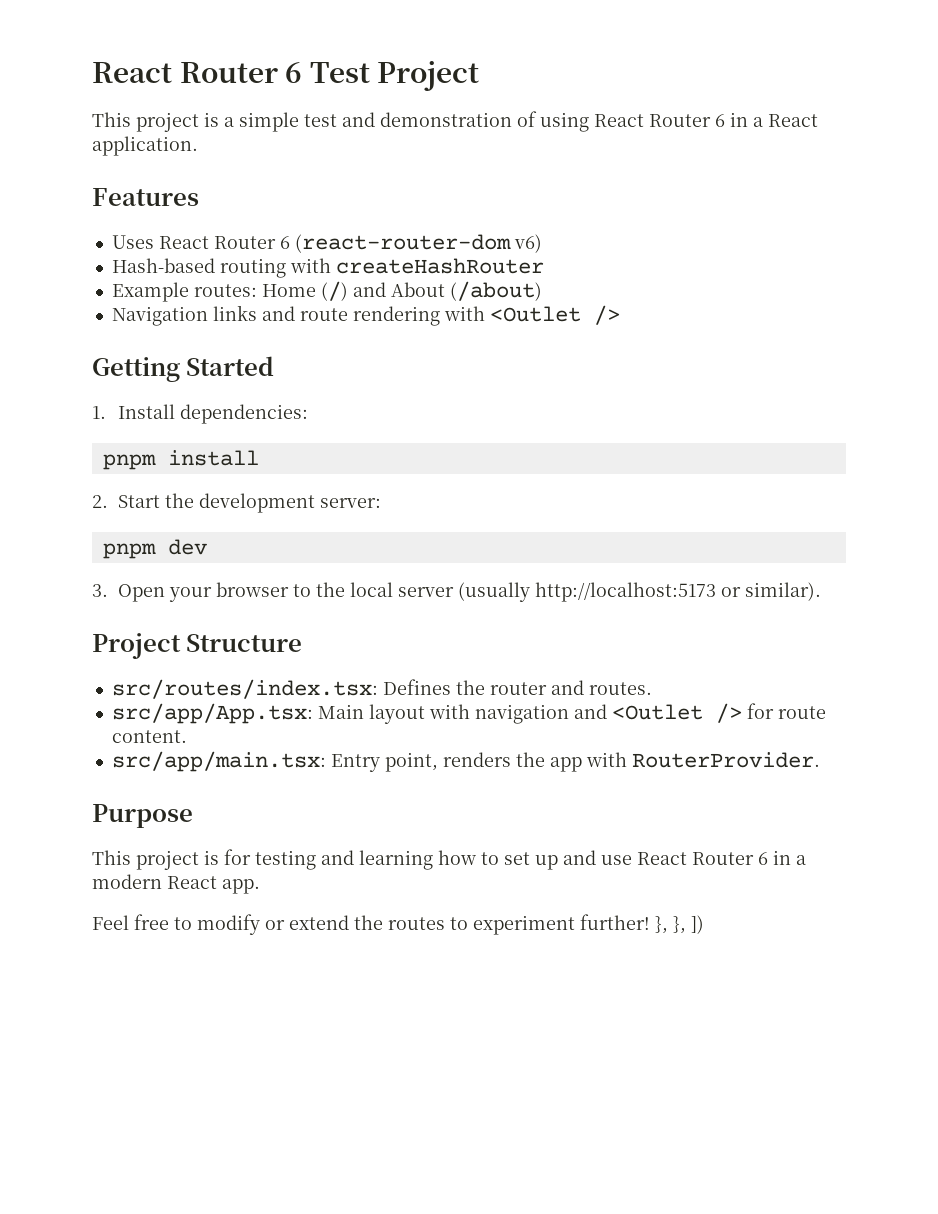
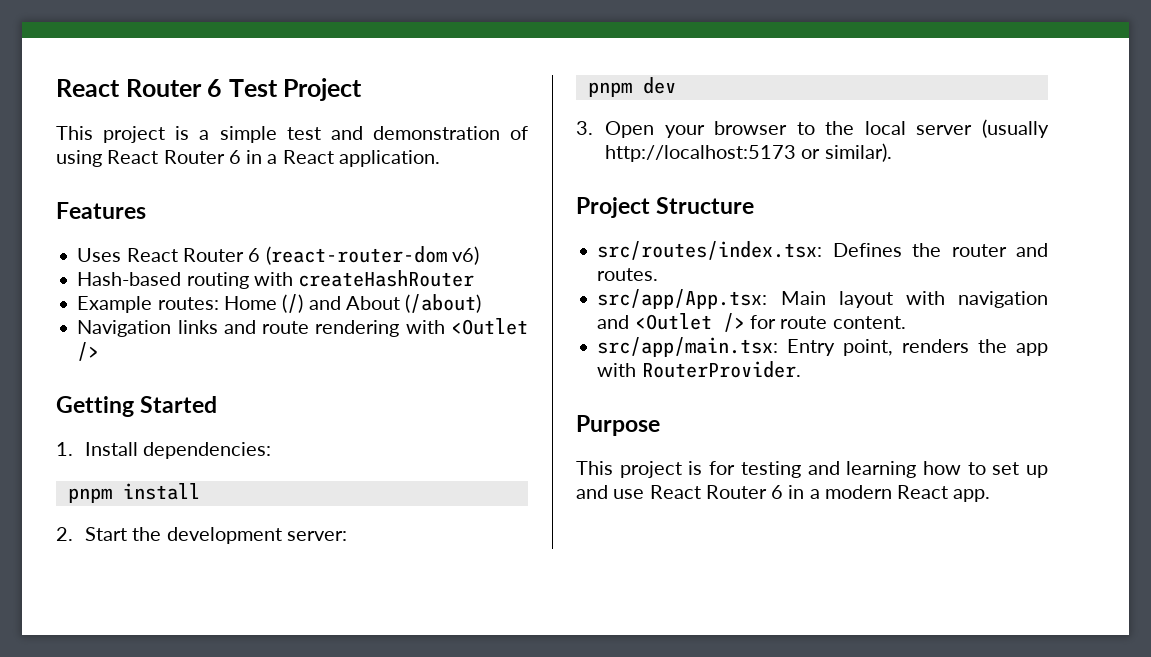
- Feel free to modify or extend the routes to experiment further! }, }, ])

